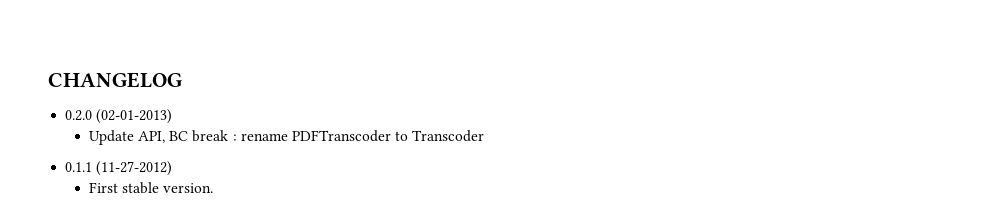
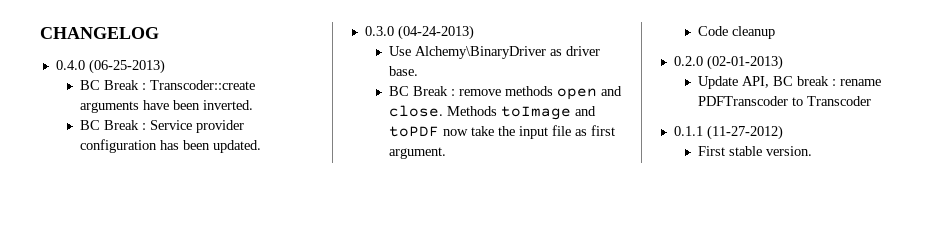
+ 0.4.0 (06-25-2013)
+ BC Break : Transcoder::create arguments have been inverted.
+ BC Break : Service provider configuration has been updated.
+ 0.3.0 (04-24-2013)
+ Use Alchemy\BinaryDriver as driver base.
+ BC Break : remove methods open and close. Methods toImage and toPDF now take the input file as first argument.
+ Code cleanup

